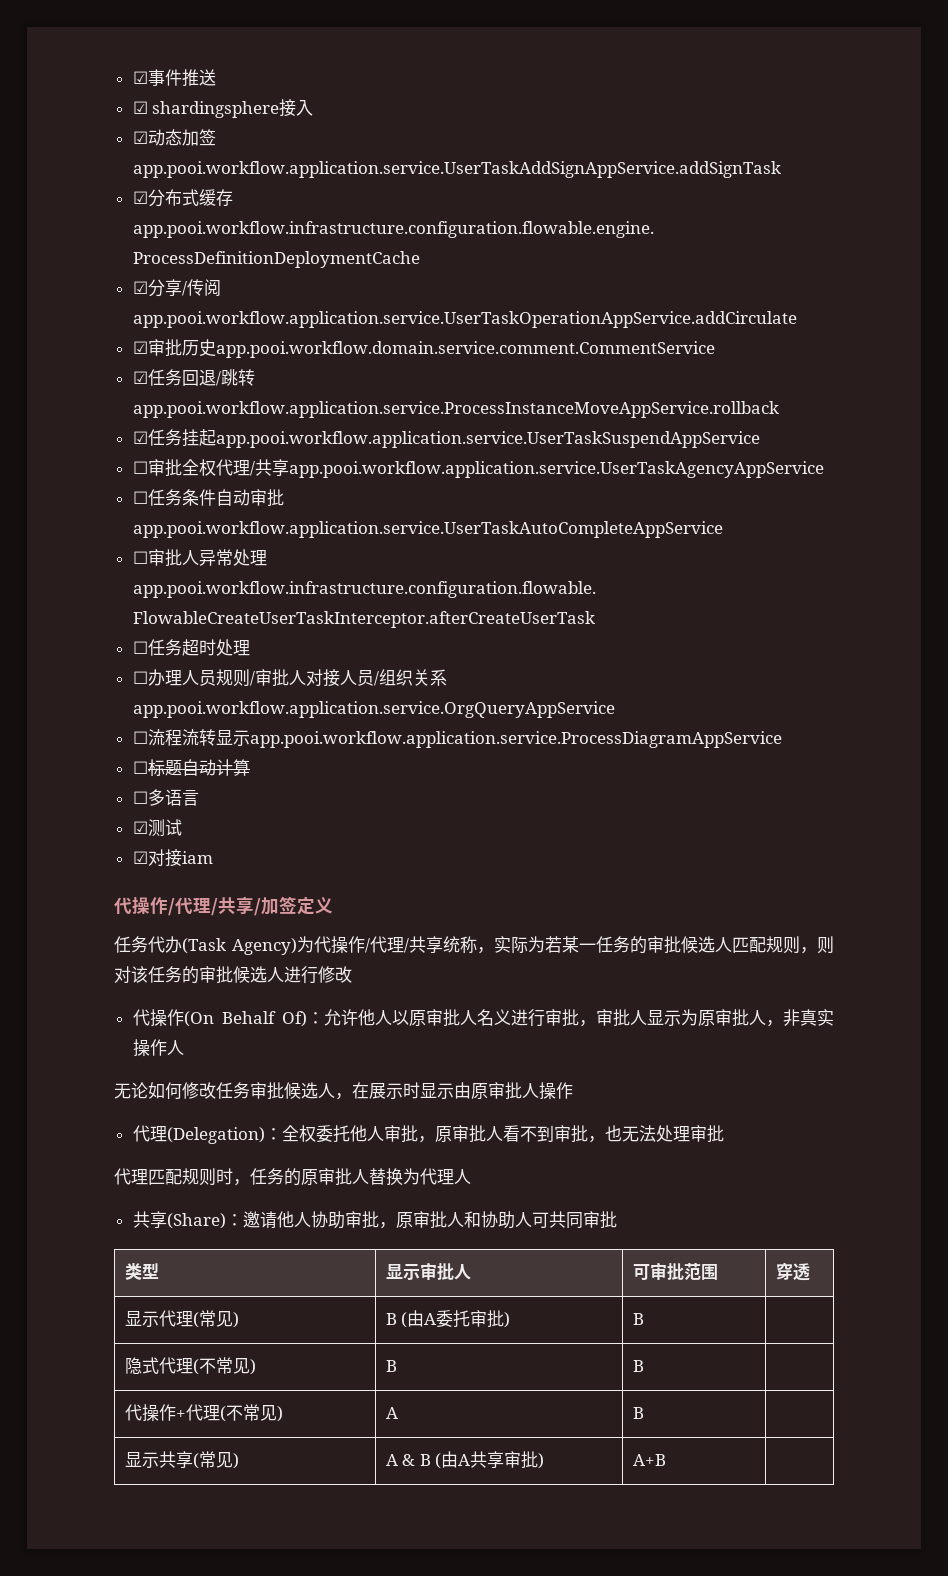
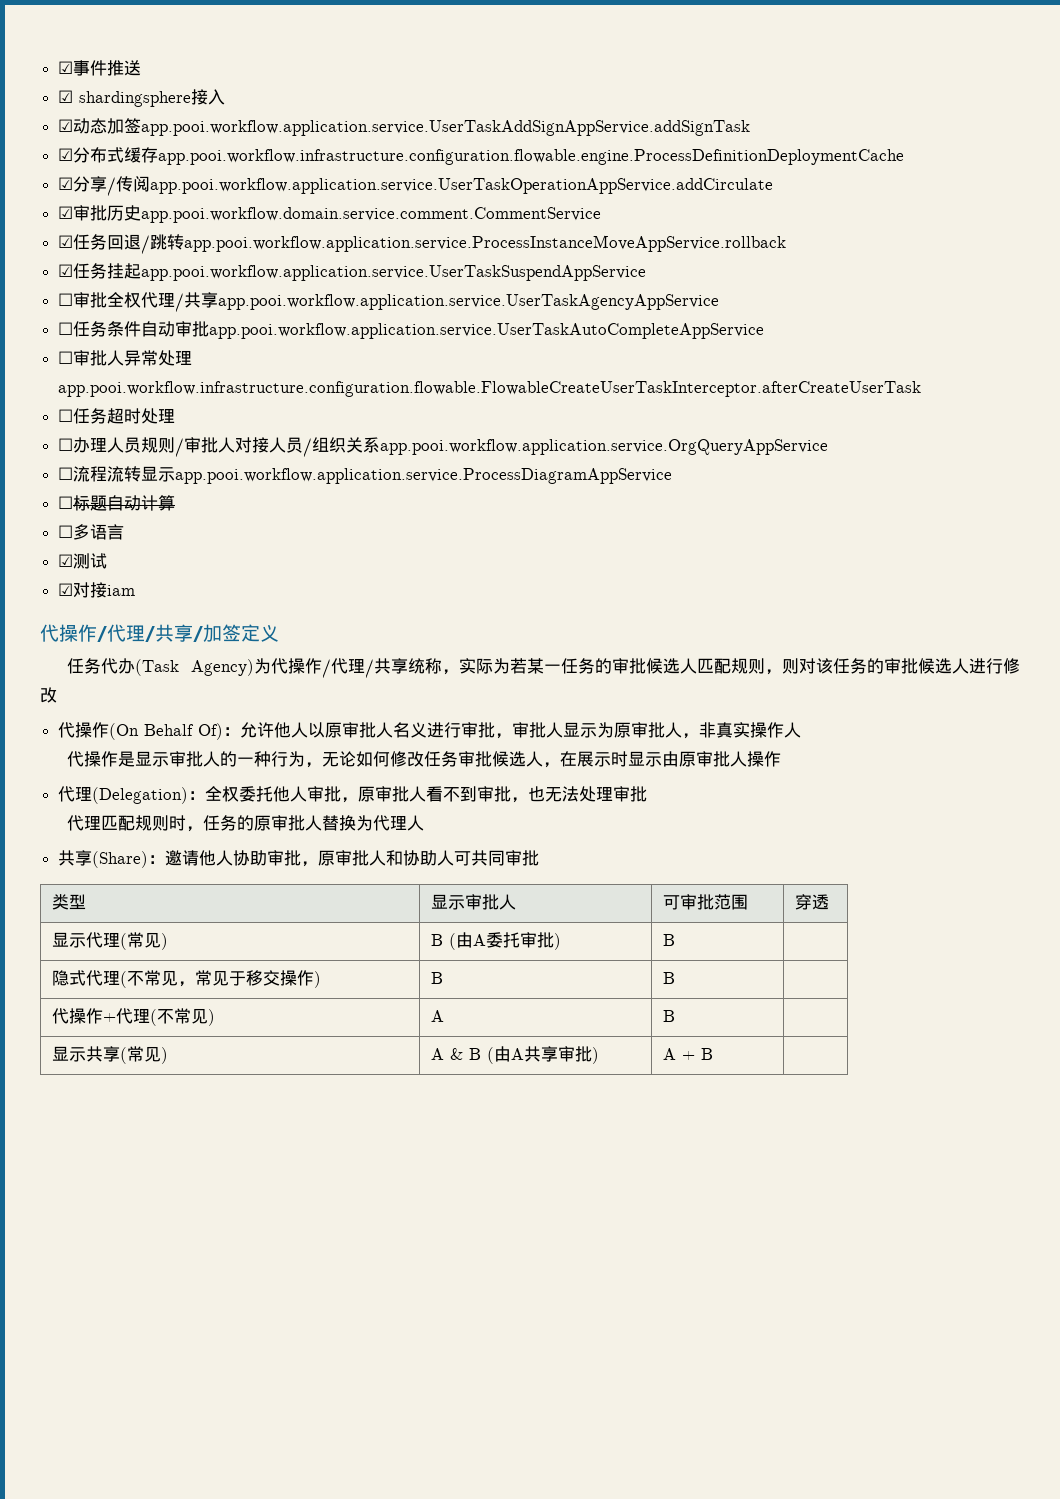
- 无论如何修改任务审批候选人，在展示时显示由原审批人操作
+ 代操作是显示审批人的一种行为，无论如何修改任务审批候选人，在展示时显示由原审批人操作
- 隐式代理(不常见) | B | B |
+ 隐式代理(不常见，常见于移交操作) | B | B |
- 显示共享(常见) | A & B (由A共享审批) | A+B |
+ 显示共享(常见) | A & B (由A共享审批) | A + B |

